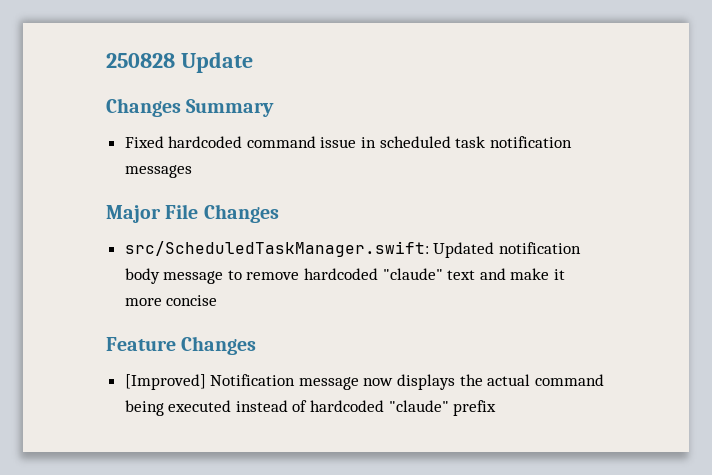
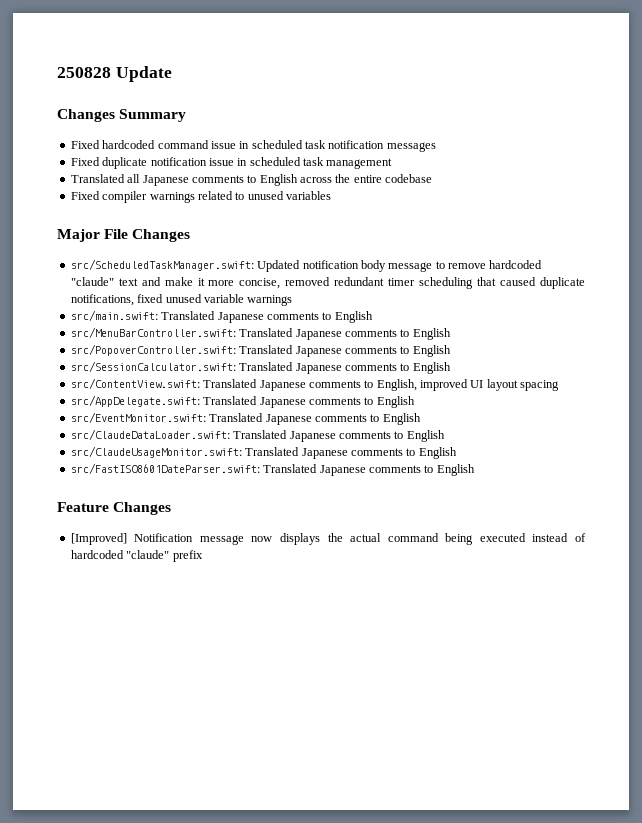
+ Fixed duplicate notification issue in scheduled task management
+ Translated all Japanese comments to English across the entire codebase
+ Fixed compiler warnings related to unused variables
- src/ScheduledTaskManager.swift: Updated notification body message to remove hardcoded "claude" text and make it more concise
+ src/ScheduledTaskManager.swift: Updated notification body message to remove hardcoded "claude" text and make it more concise, removed redundant timer scheduling that caused duplicate notifications, fixed unused variable warnings
+ src/main.swift: Translated Japanese comments to English
+ src/MenuBarController.swift: Translated Japanese comments to English
+ src/PopoverController.swift: Translated Japanese comments to English
+ src/SessionCalculator.swift: Translated Japanese comments to English
+ src/ContentView.swift: Translated Japanese comments to English, improved UI layout spacing
+ src/AppDelegate.swift: Translated Japanese comments to English
+ src/EventMonitor.swift: Translated Japanese comments to English
+ src/ClaudeDataLoader.swift: Translated Japanese comments to English
+ src/ClaudeUsageMonitor.swift: Translated Japanese comments to English
+ src/FastISO8601DateParser.swift: Translated Japanese comments to English

